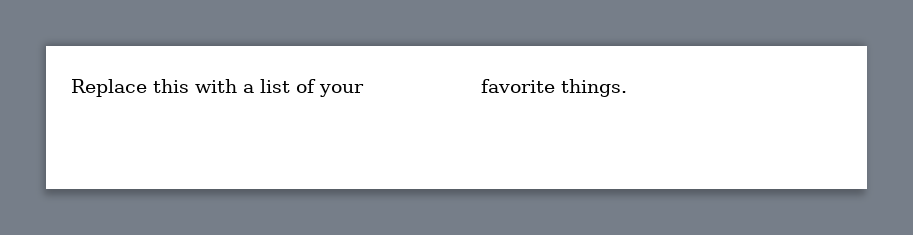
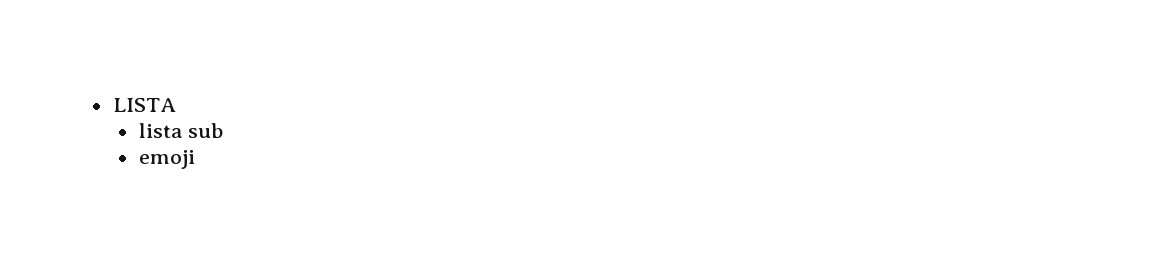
- Replace this with a list of your favorite things.
+ LISTA
+ lista sub
+ emoji

